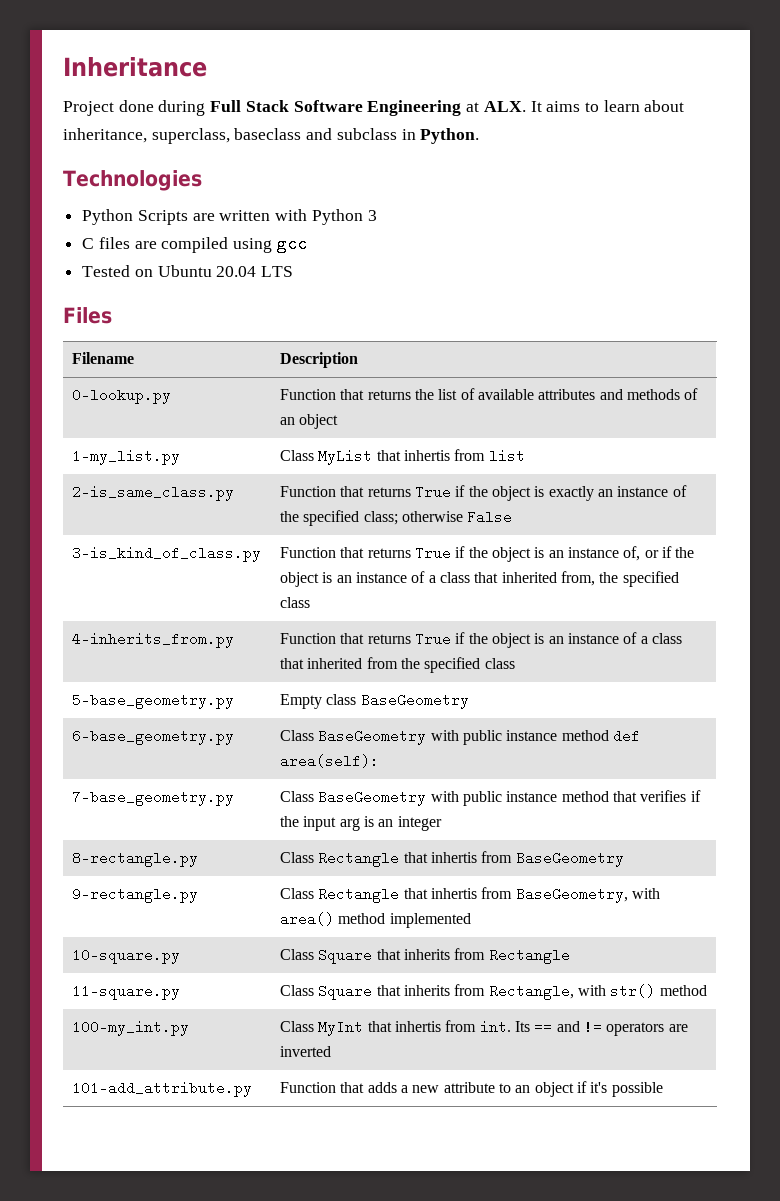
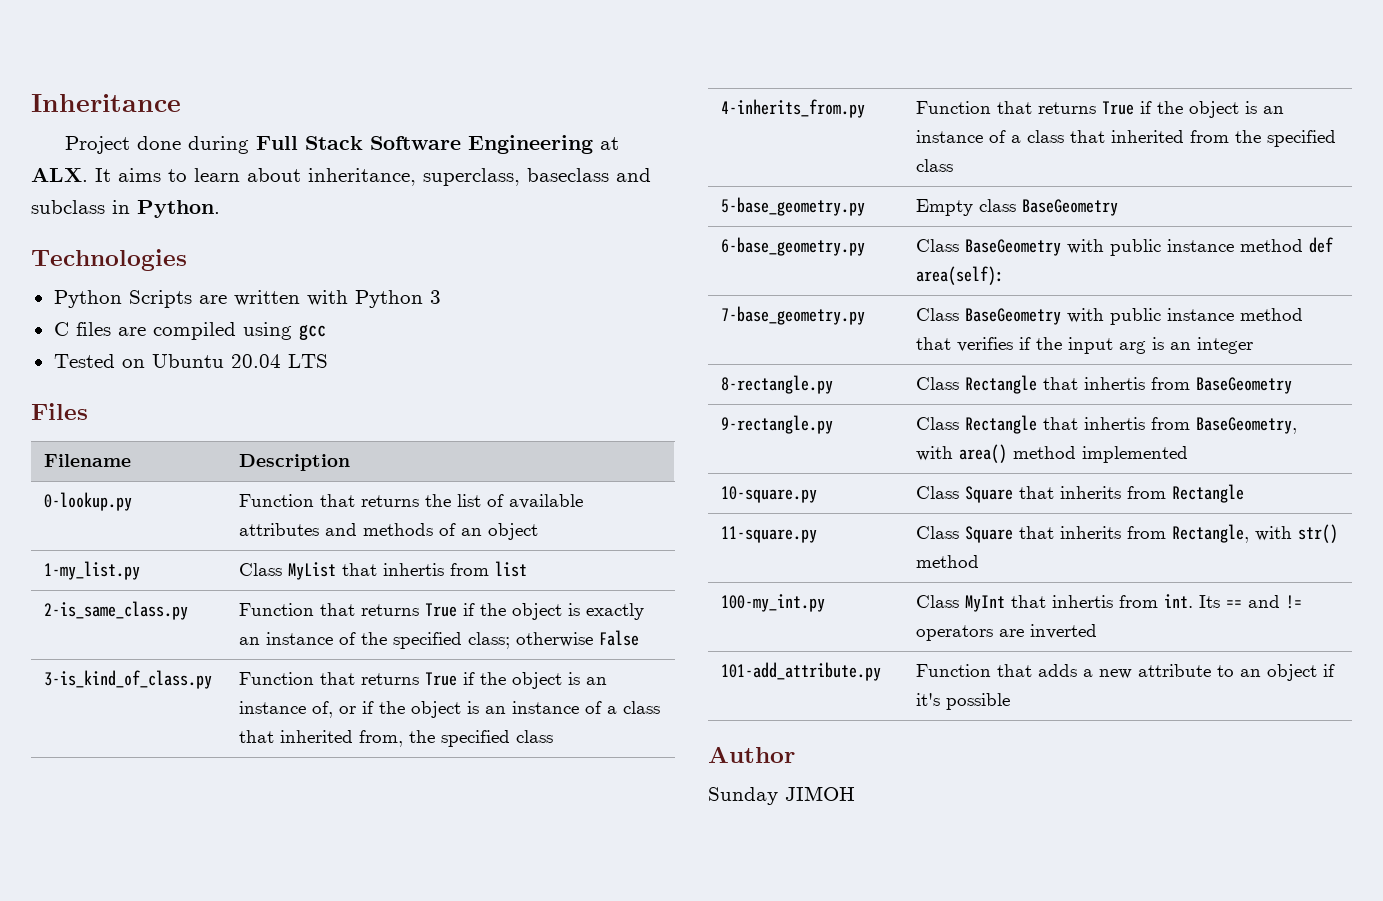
+ Author
+ Sunday JIMOH

